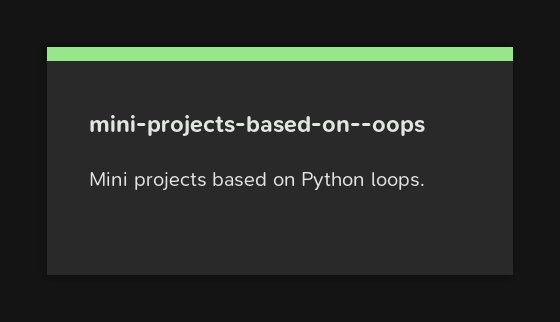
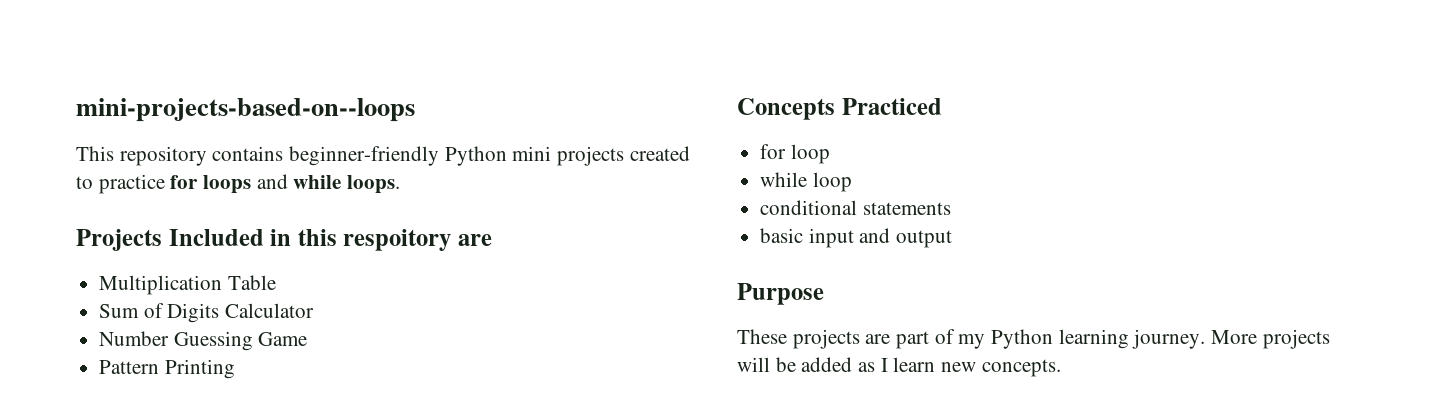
- mini-projects-based-on--oops
- Mini projects based on Python loops.
+ mini-projects-based-on--loops
+ This repository contains beginner-friendly Python mini projects created to practice for loops and while loops.
+ Projects Included in this respoitory are
+ Multiplication Table
+ Sum of Digits Calculator
+ Number Guessing Game
+ Pattern Printing
+ Concepts Practiced
+ for loop
+ while loop
+ conditional statements
+ basic input and output
+ Purpose
+ These projects are part of my Python learning journey. More projects will be added as I learn new concepts.

